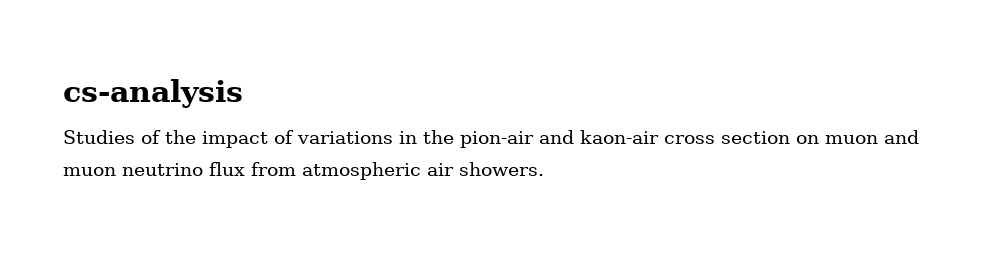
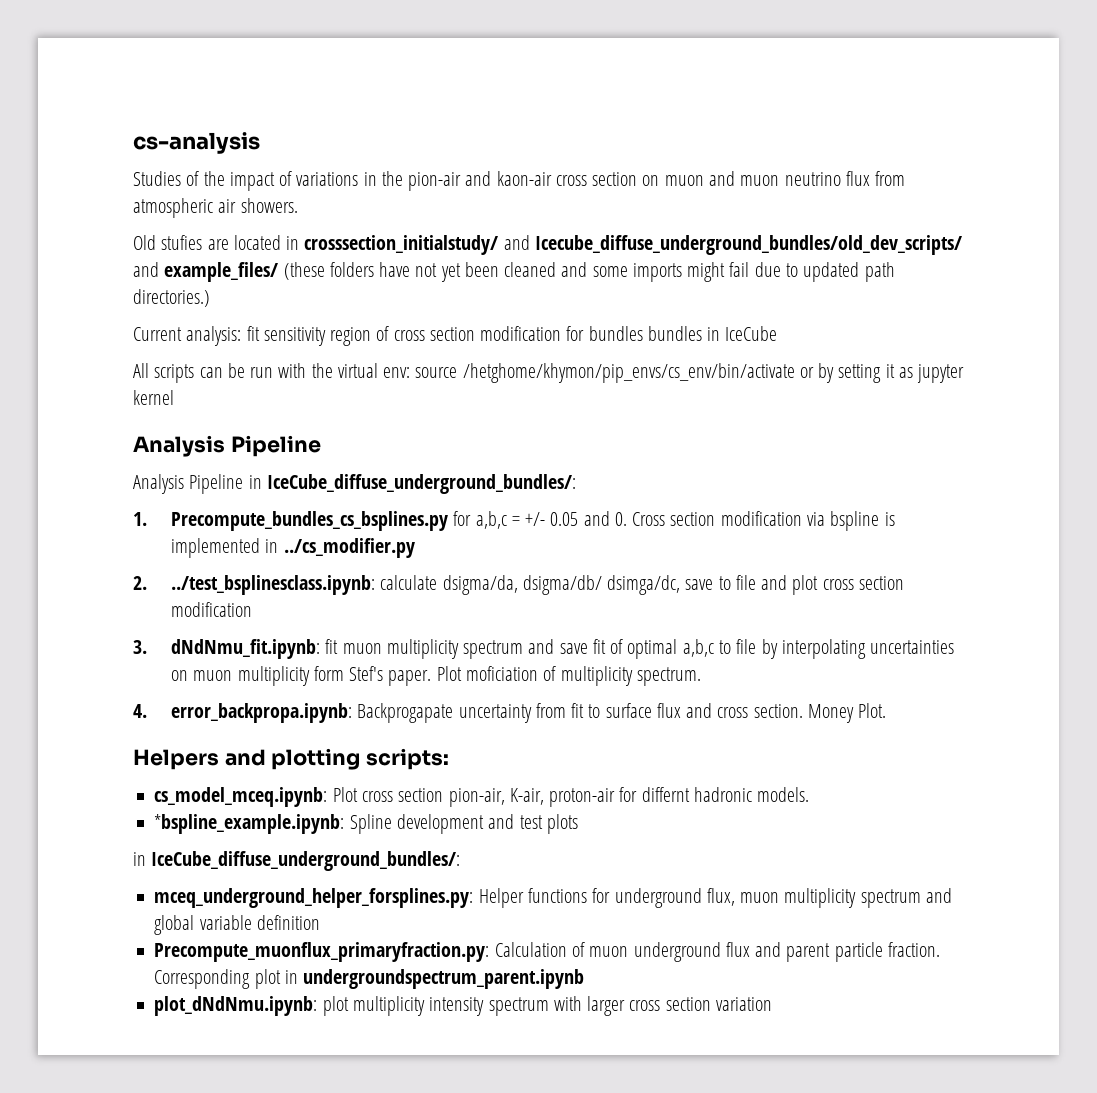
+ Old stufies are located in crosssection_initialstudy/ and Icecube_diffuse_underground_bundles/old_dev_scripts/ and example_files/ (these folders have not yet been cleaned and some imports might fail due to updated path directories.)
+ Current analysis: fit sensitivity region of cross section modification for bundles bundles in IceCube
+ All scripts can be run with the virtual env: source /hetghome/khymon/pip_envs/cs_env/bin/activate or by setting it as jupyter kernel
+ Analysis Pipeline
+ Analysis Pipeline in IceCube_diffuse_underground_bundles/:
+ 1. Precompute_bundles_cs_bsplines.py for a,b,c = +/- 0.05 and 0. Cross section modification via bspline is implemented in ../cs_modifier.py
+ 2. ../test_bsplinesclass.ipynb: calculate dsigma/da, dsigma/db/ dsimga/dc, save to file and plot cross section modification
+ 3. dNdNmu_fit.ipynb: fit muon multiplicity spectrum and save fit of optimal a,b,c to file by interpolating uncertainties on muon multiplicity form Stef's paper. Plot moficiation of multiplicity spectrum.
+ 4. error_backpropa.ipynb: Backprogapate uncertainty from fit to surface flux and cross section. Money Plot.
+ Helpers and plotting scripts:
+ cs_model_mceq.ipynb: Plot cross section pion-air, K-air, proton-air for differnt hadronic models.
+ *bspline_example.ipynb: Spline development and test plots
+ in IceCube_diffuse_underground_bundles/:
+ mceq_underground_helper_forsplines.py: Helper functions for underground flux, muon multiplicity spectrum and global variable definition
+ Precompute_muonflux_primaryfraction.py: Calculation of muon underground flux and parent particle fraction. Corresponding plot in undergroundspectrum_parent.ipynb
+ plot_dNdNmu.ipynb: plot multiplicity intensity spectrum with larger cross section variation

